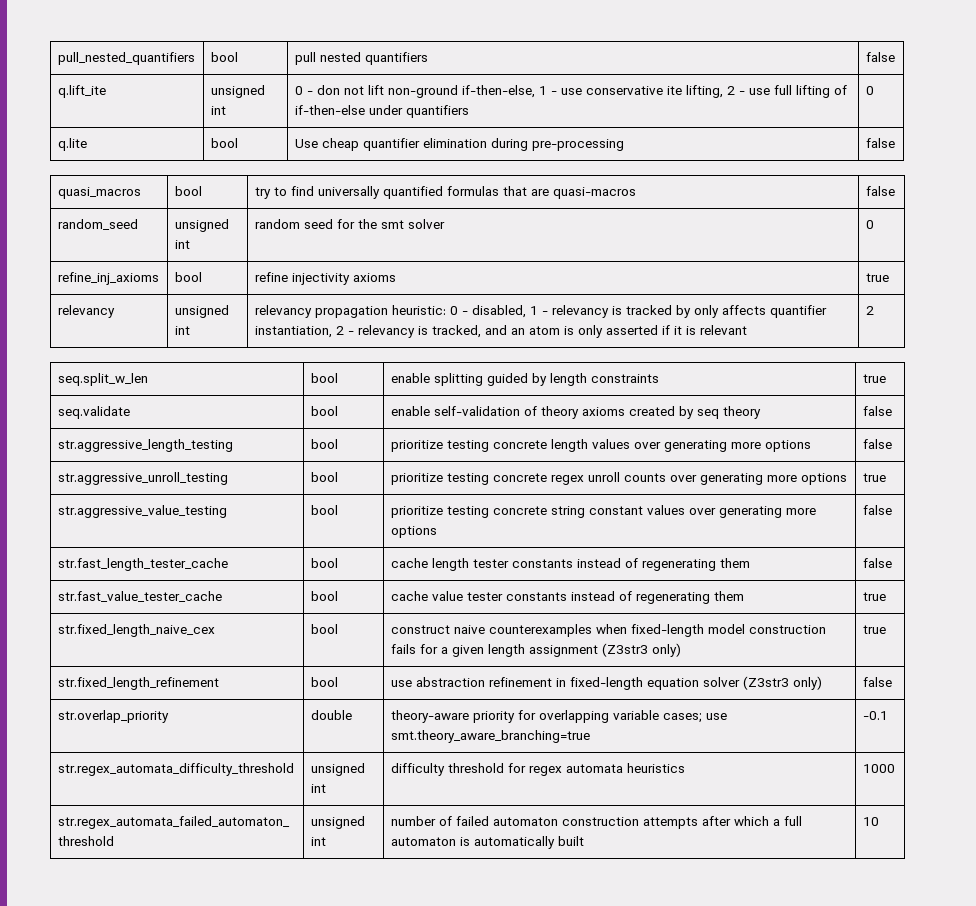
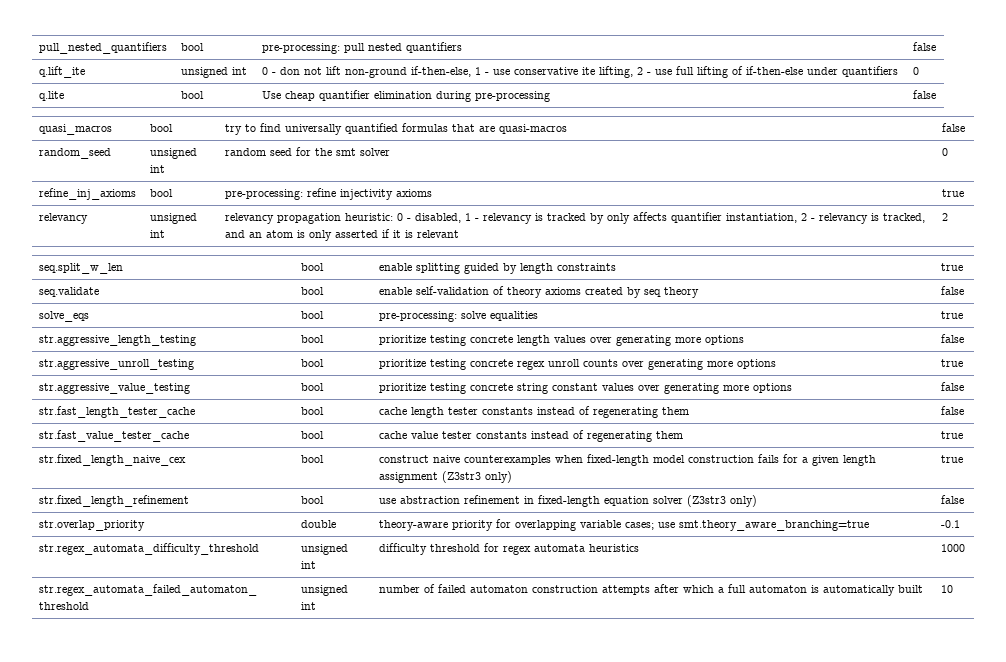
- pull_nested_quantifiers | bool | pull nested quantifiers | false
+ pull_nested_quantifiers | bool | pre-processing: pull nested quantifiers | false
- refine_inj_axioms | bool | refine injectivity axioms | true
+ refine_inj_axioms | bool | pre-processing: refine injectivity axioms | true
+ solve_eqs | bool | pre-processing: solve equalities | true

